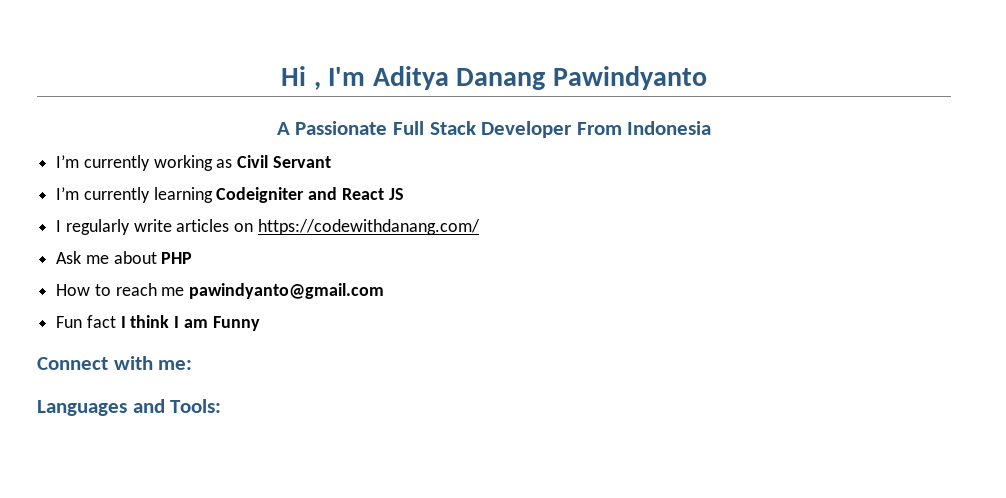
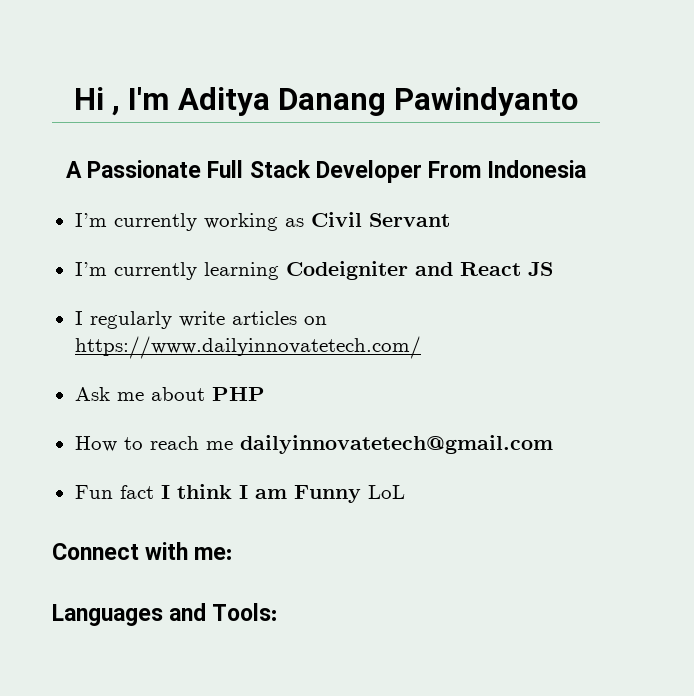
- I regularly write articles on https://codewithdanang.com/
+ I regularly write articles on https://www.dailyinnovatetech.com/
- How to reach me pawindyanto@gmail.com
+ How to reach me dailyinnovatetech@gmail.com
- Fun fact I think I am Funny
+ Fun fact I think I am Funny LoL

